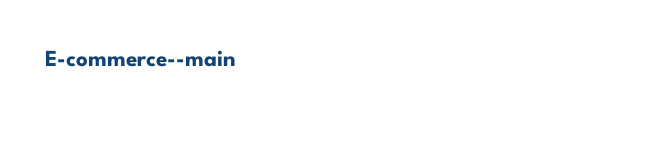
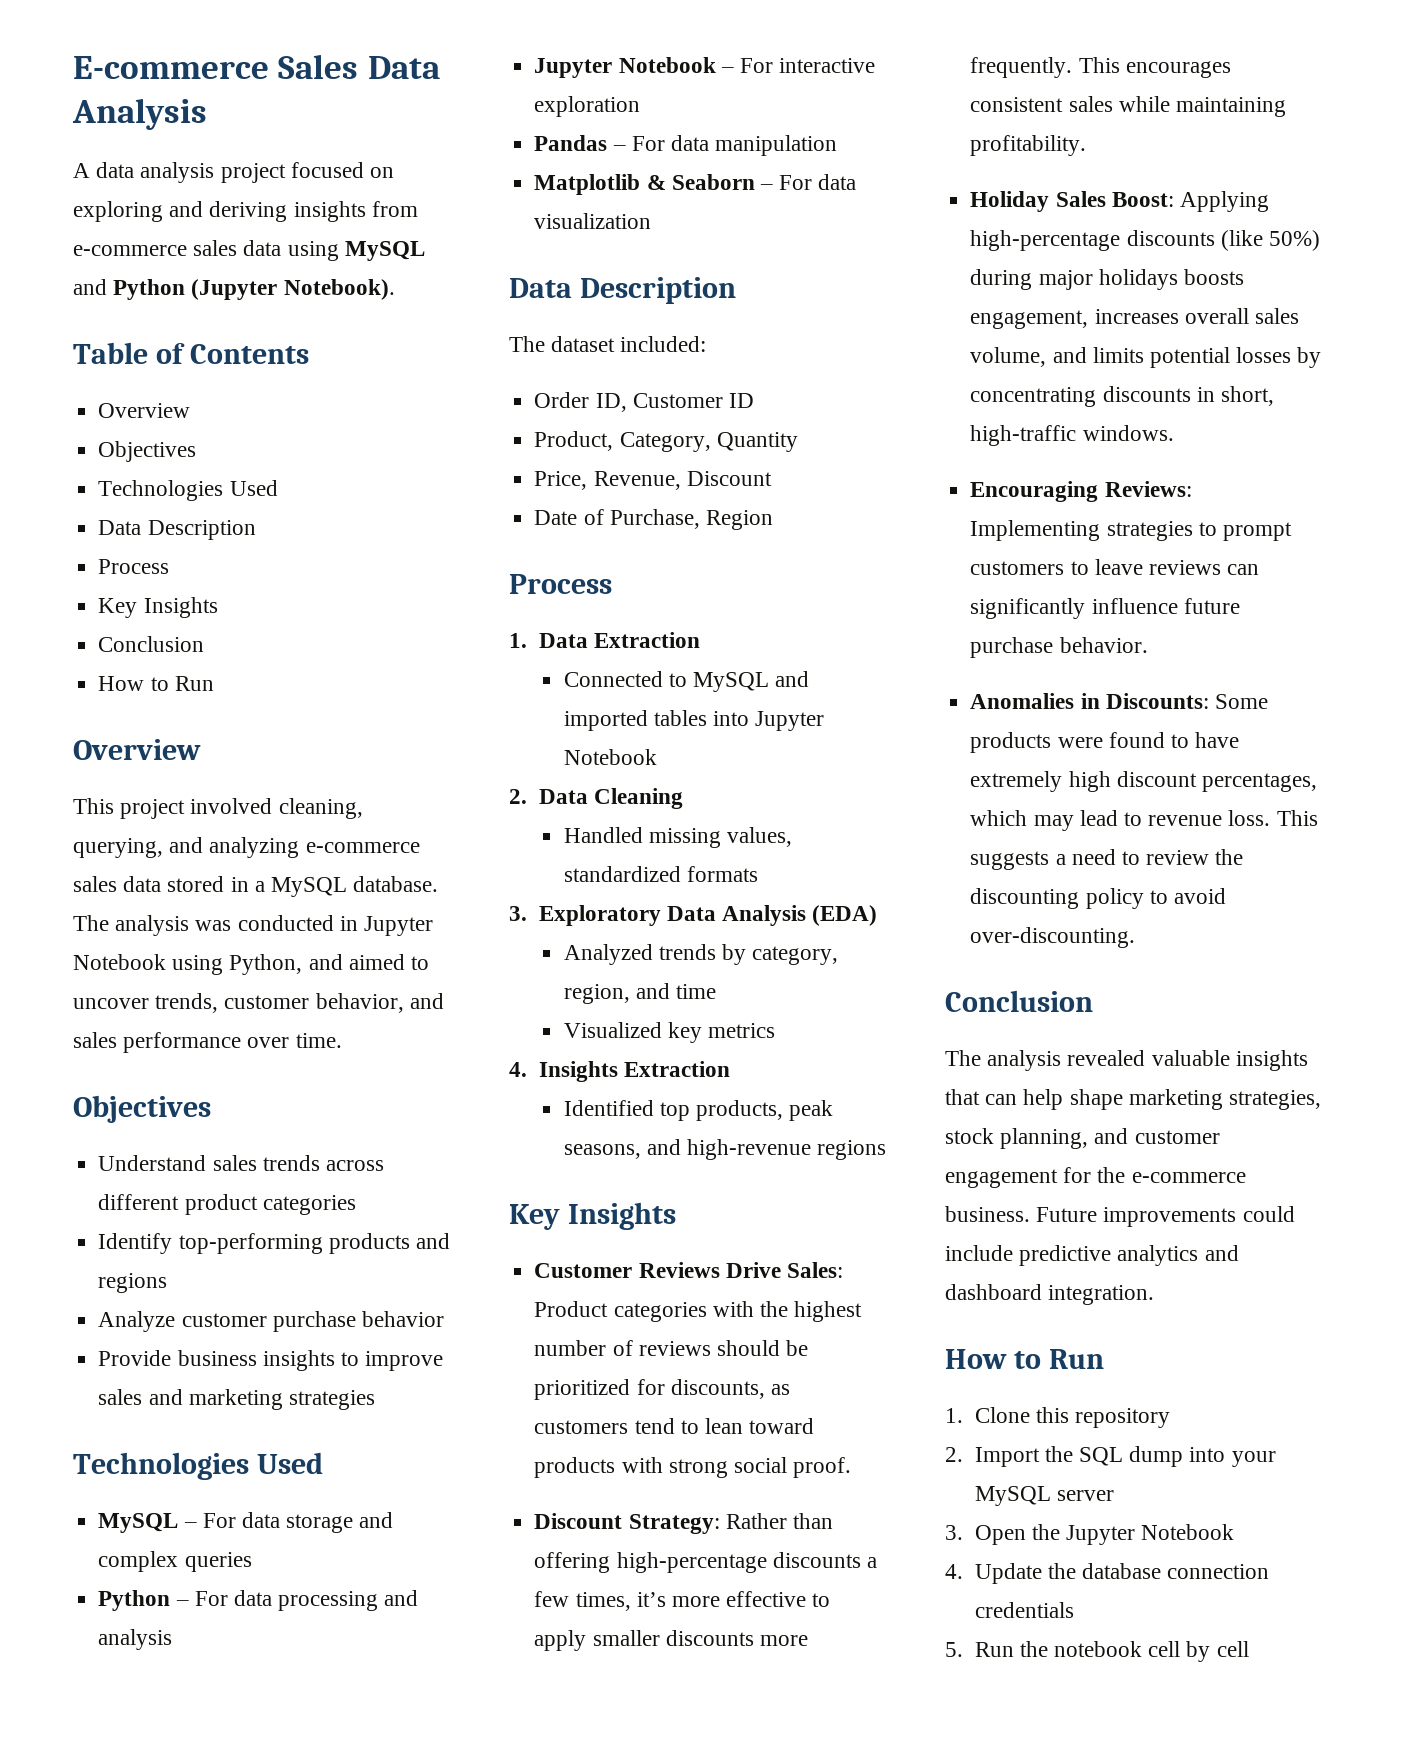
- E-commerce--main
+ E-commerce Sales Data Analysis
+ A data analysis project focused on exploring and deriving insights from e-commerce sales data using MySQL and Python (Jupyter Notebook).
+ Table of Contents
+ Overview
+ Objectives
+ Technologies Used
+ Data Description
+ Process
+ Key Insights
+ Conclusion
+ How to Run
+ Overview
+ This project involved cleaning, querying, and analyzing e-commerce sales data stored in a MySQL database. The analysis was conducted in Jupyter Notebook using Python, and aimed to uncover trends, customer behavior, and sales performance over time.
+ Objectives
+ Understand sales trends across different product categories
+ Identify top-performing products and regions
+ Analyze customer purchase behavior
+ Provide business insights to improve sales and marketing strategies
+ Technologies Used
+ MySQL – For data storage and complex queries
+ Python – For data processing and analysis
+ Jupyter Notebook – For interactive exploration
+ Pandas – For data manipulation
+ Matplotlib & Seaborn – For data visualization
+ Data Description
+ The dataset included:
+ Order ID, Customer ID
+ Product, Category, Quantity
+ Price, Revenue, Discount
+ Date of Purchase, Region
+ Process
+ 1. Data Extraction
+ Connected to MySQL and imported tables into Jupyter Notebook
+ 2. Data Cleaning
+ Handled missing values, standardized formats
+ 3. Exploratory Data Analysis (EDA)
+ Analyzed trends by category, region, and time
+ Visualized key metrics
+ 4. Insights Extraction
+ Identified top products, peak seasons, and high-revenue regions
+ Key Insights
+ Customer Reviews Drive Sales: Product categories with the highest number of reviews should be prioritized for discounts, as customers tend to lean toward products with strong social proof.
+ Discount Strategy: Rather than offering high-percentage discounts a few times, it’s more effective to apply smaller discounts more frequently. This encourages consistent sales while maintaining profitability.
+ Holiday Sales Boost: Applying high-percentage discounts (like 50%) during major holidays boosts engagement, increases overall sales volume, and limits potential losses by concentrating discounts in short, high-traffic windows.
+ Encouraging Reviews: Implementing strategies to prompt customers to leave reviews can significantly influence future purchase behavior.
+ Anomalies in Discounts: Some products were found to have extremely high discount percentages, which may lead to revenue loss. This suggests a need to review the discounting policy to avoid over-discounting.
+ Conclusion
+ The analysis revealed valuable insights that can help shape marketing strategies, stock planning, and customer engagement for the e-commerce business. Future improvements could include predictive analytics and dashboard integration.
+ How to Run
+ 1. Clone this repository
+ 2. Import the SQL dump into your MySQL server
+ 3. Open the Jupyter Notebook
+ 4. Update the database connection credentials
+ 5. Run the notebook cell by cell

